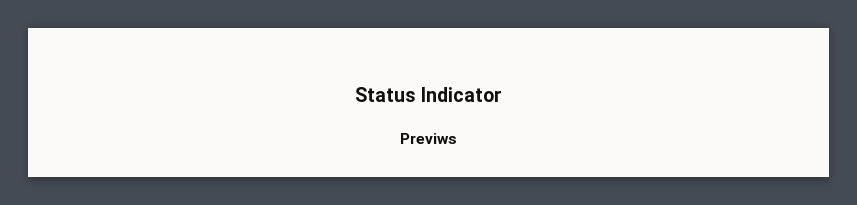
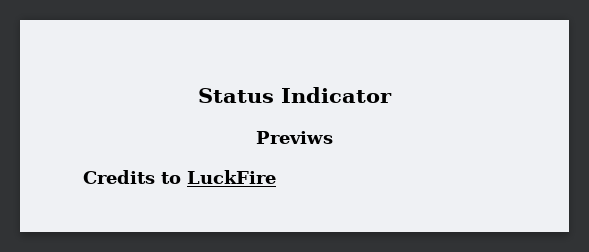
+ Credits to LuckFire

